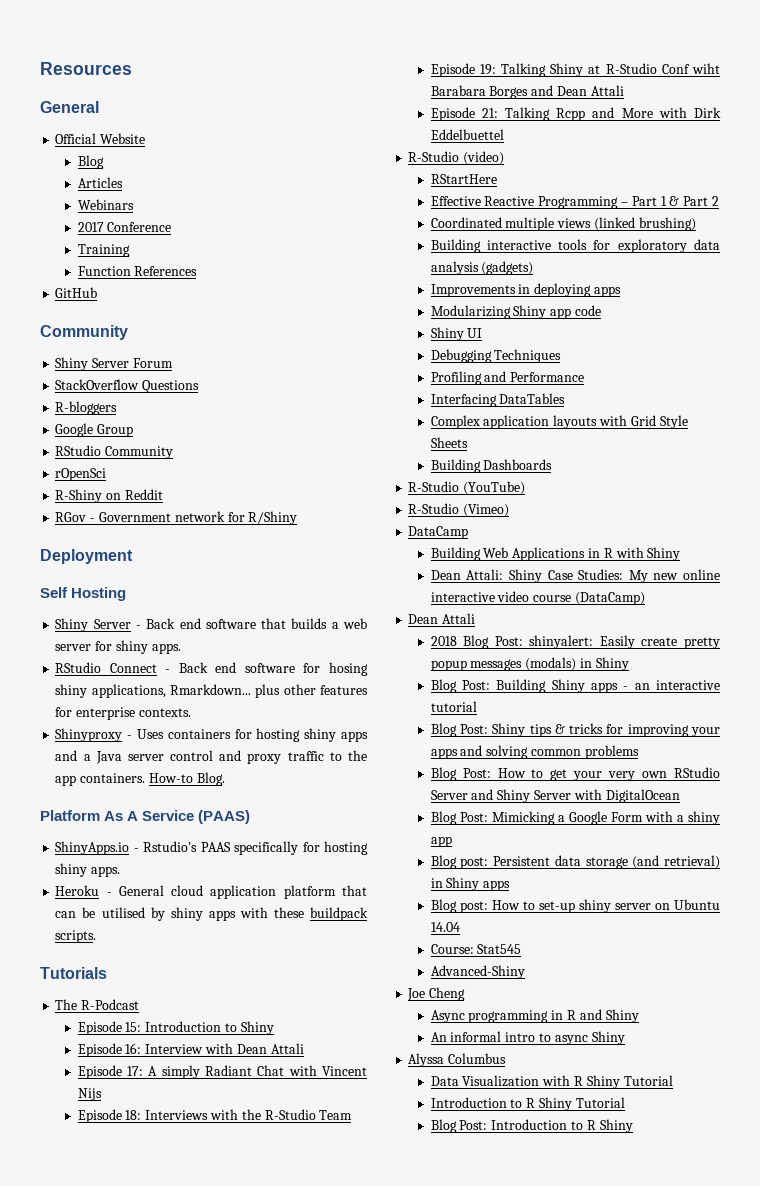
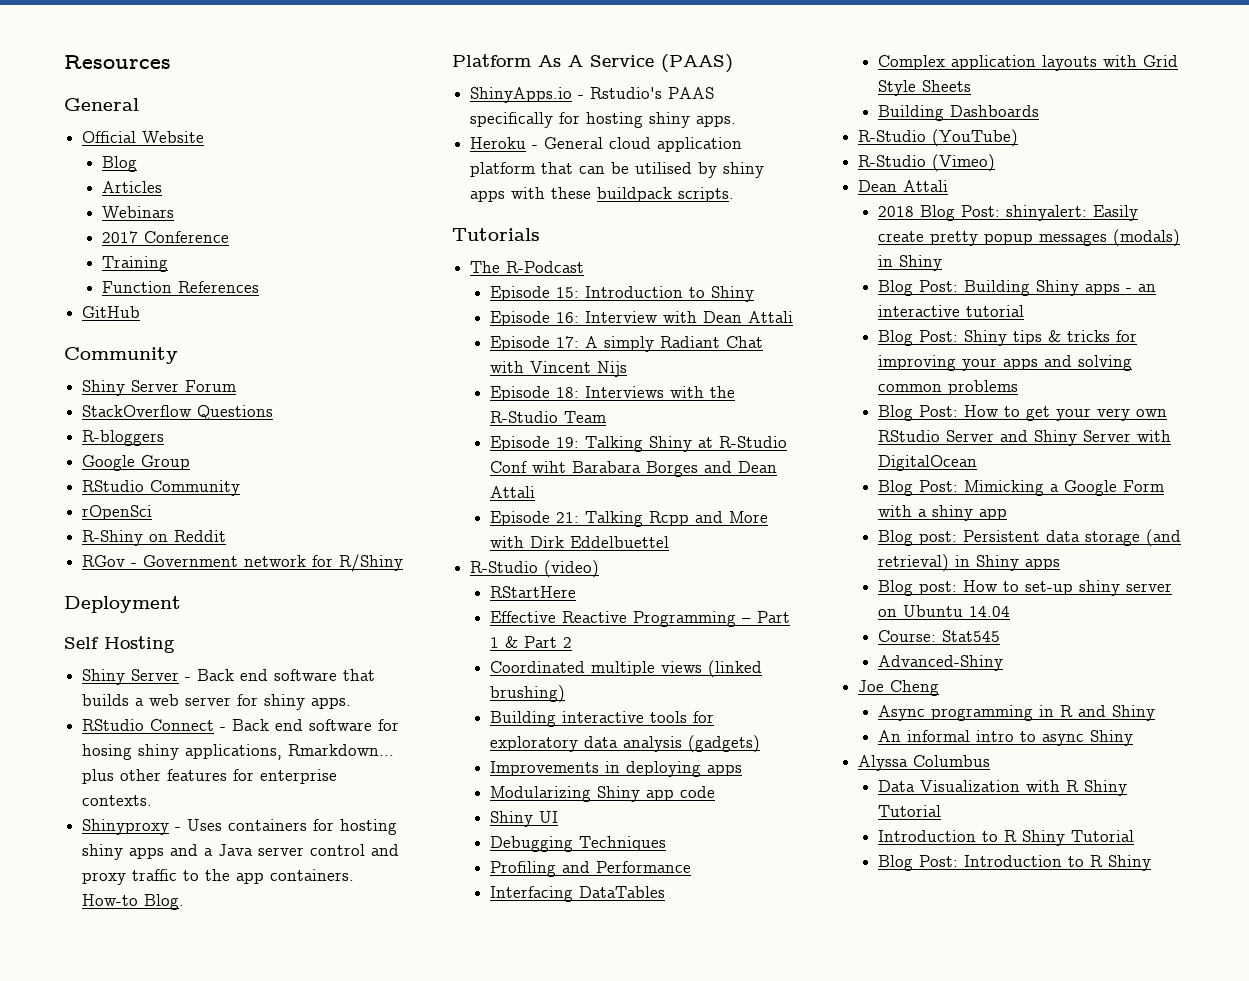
- DataCamp
- Building Web Applications in R with Shiny
- Dean Attali: Shiny Case Studies: My new online interactive video course (DataCamp)

